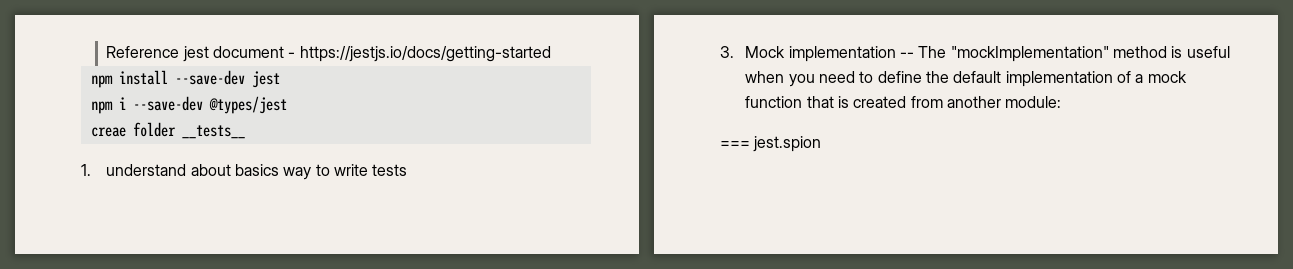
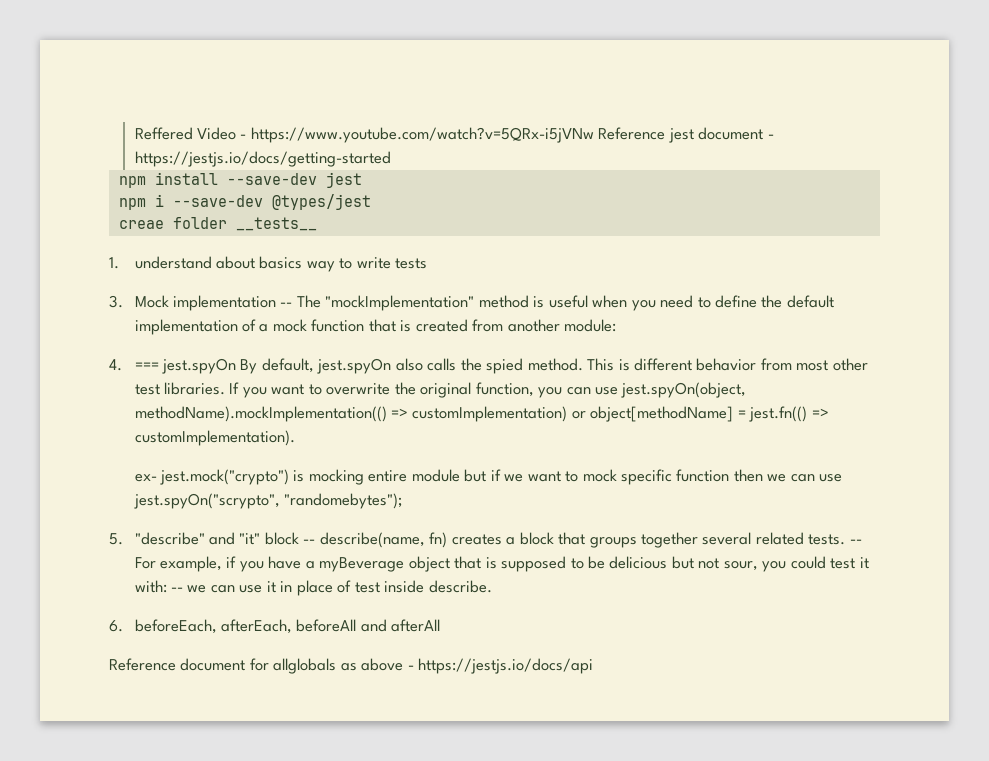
- Reference jest document - https://jestjs.io/docs/getting-started
+ Reffered Video - https://www.youtube.com/watch?v=5QRx-i5jVNw Reference jest document - https://jestjs.io/docs/getting-started
- === jest.spion
+ 4. === jest.spyOn By default, jest.spyOn also calls the spied method. This is different behavior from most other test libraries. If you want to overwrite the original function, you can use jest.spyOn(object, methodName).mockImplementation(() => customImplementation) or object[methodName] = jest.fn(() => customImplementation).
+ ex- jest.mock("crypto") is mocking entire module but if we want to mock specific function then we can use jest.spyOn("scrypto", "randomebytes");
+ 5. "describe" and "it" block -- describe(name, fn) creates a block that groups together several related tests. -- For example, if you have a myBeverage object that is supposed to be delicious but not sour, you could test it with: -- we can use it in place of test inside describe.
+ 6. beforeEach, afterEach, beforeAll and afterAll
+ Reference document for allglobals as above - https://jestjs.io/docs/api

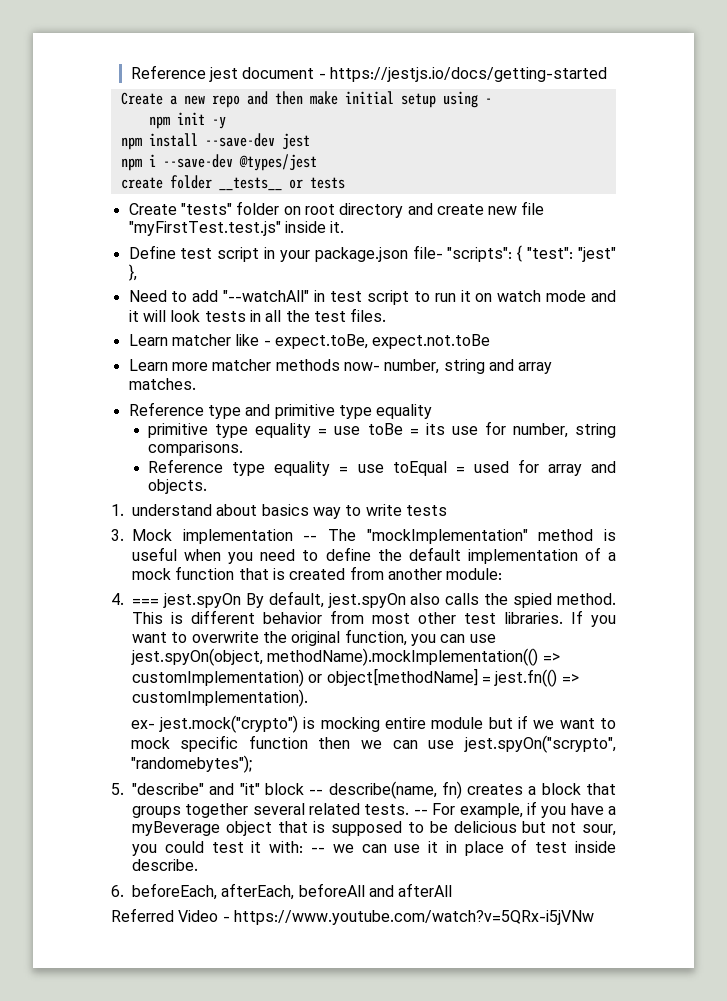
- Reffered Video - https://www.youtube.com/watch?v=5QRx-i5jVNw Reference jest document - https://jestjs.io/docs/getting-started
+ Reference jest document - https://jestjs.io/docs/getting-started
+ Create a new repo and then make initial setup using -
+ npm init -y
- creae folder __tests__
+ create folder __tests__ or tests
+ Create "tests" folder on root directory and create new file "myFirstTest.test.js" inside it.
+ Define test script in your package.json file- "scripts": { "test": "jest" },
+ Need to add "--watchAll" in test script to run it on watch mode and it will look tests in all the test files.
+ Learn matcher like - expect.toBe, expect.not.toBe
+ Learn more matcher methods now- number, string and array matches.
+ Reference type and primitive type equality
+ primitive type equality = use toBe = its use for number, string comparisons.
+ Reference type equality = use toEqual = used for array and objects.
- Reference document for allglobals as above - https://jestjs.io/docs/api
+ Referred Video - https://www.youtube.com/watch?v=5QRx-i5jVNw

